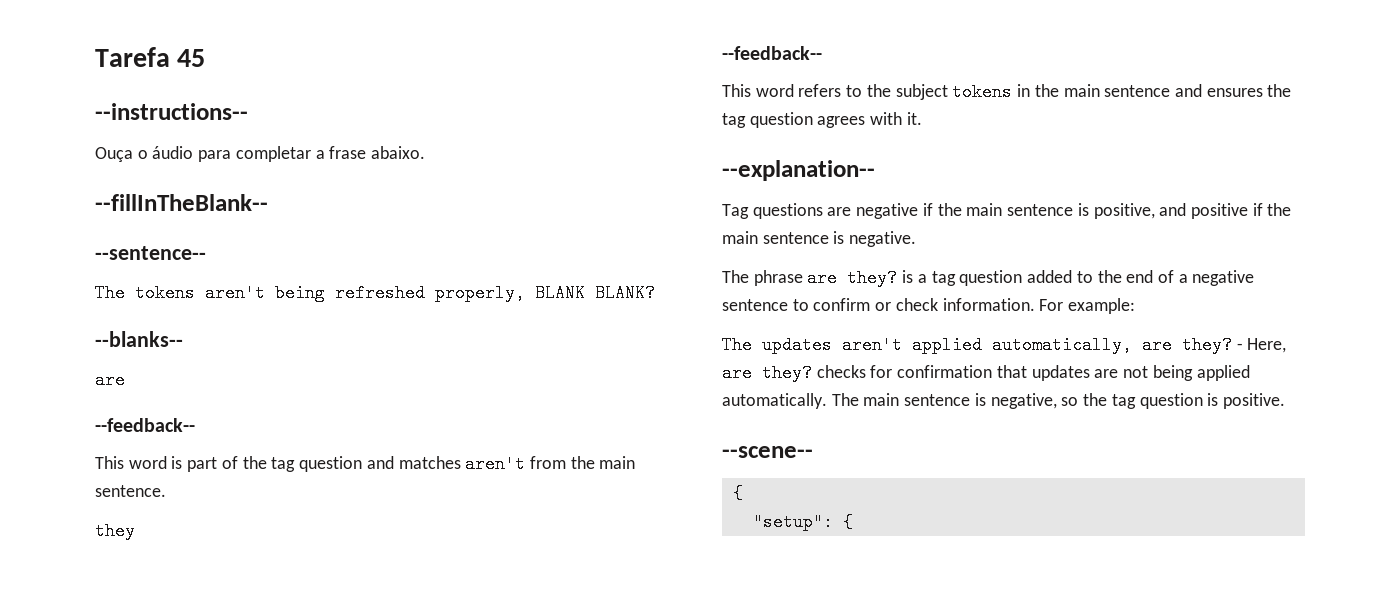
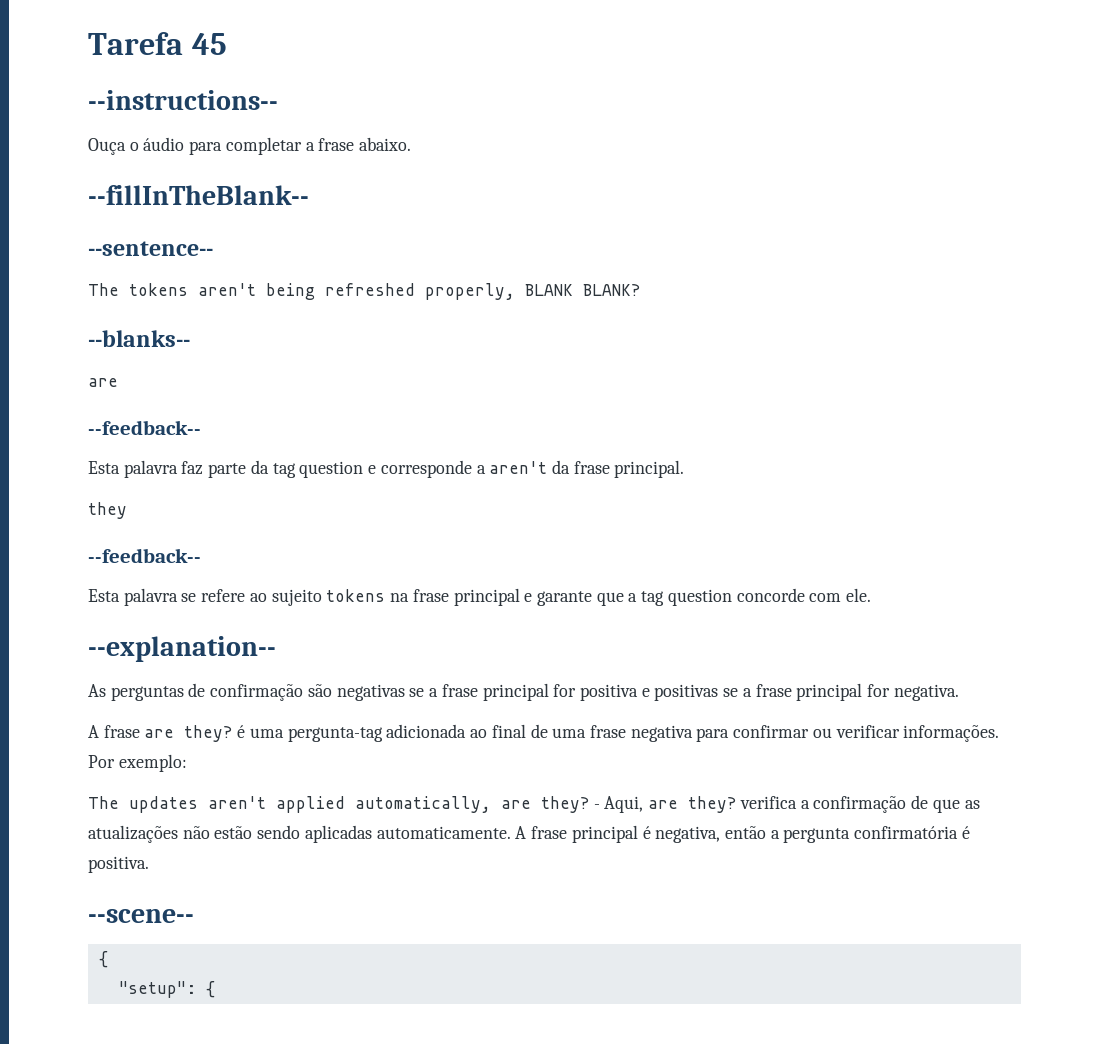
- This word is part of the tag question and matches aren't from the main sentence.
+ Esta palavra faz parte da tag question e corresponde a aren't da frase principal.
  they
  --feedback--
- This word refers to the subject tokens in the main sentence and ensures the tag question agrees with it.
+ Esta palavra se refere ao sujeito tokens na frase principal e garante que a tag question concorde com ele.
  --explanation--
- Tag questions are negative if the main sentence is positive, and positive if the main sentence is negative.
- The phrase are they? is a tag question added to the end of a negative sentence to confirm or check information. For example:
+ As perguntas de confirmação são negativas se a frase principal for positiva e positivas se a frase principal for negativa.
+ A frase are they? é uma pergunta-tag adicionada ao final de uma frase negativa para confirmar ou verificar informações. Por exemplo:
- - Here, are they? checks for confirmation that updates are not being applied automatically. The main sentence is negative, so the tag question is positive.
+ - Aqui, are they? verifica a confirmação de que as atualizações não estão sendo aplicadas automaticamente. A frase principal é negativa, então a pergunta confirmatória é positiva.

